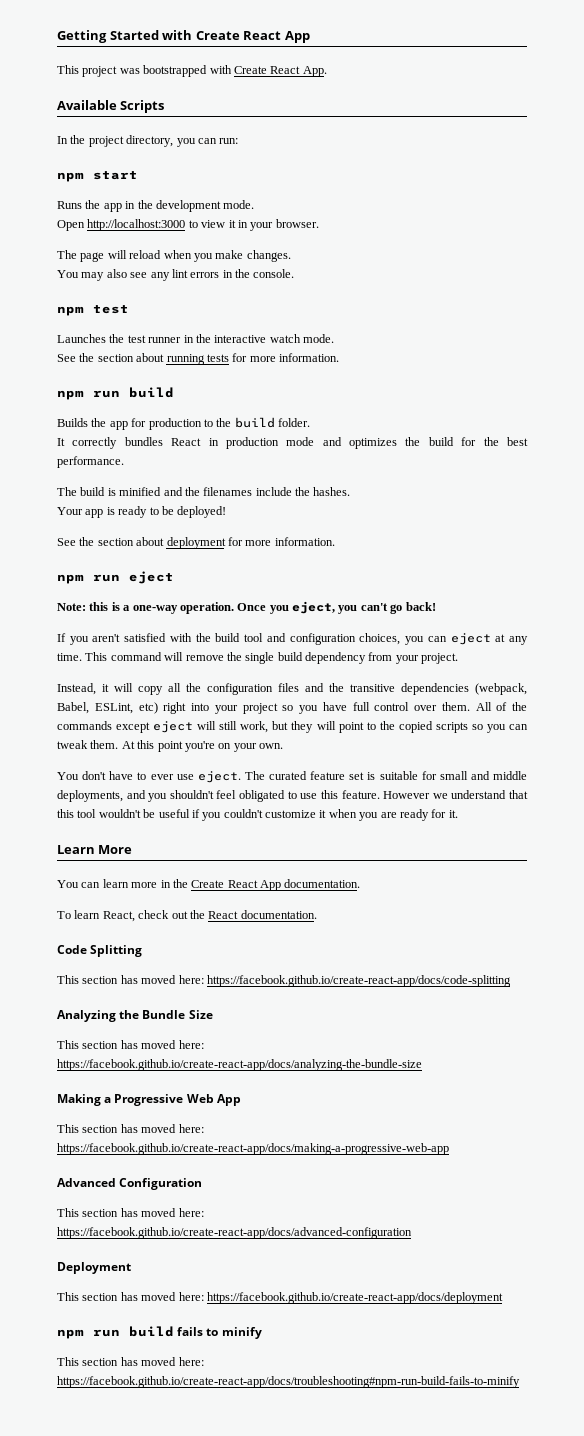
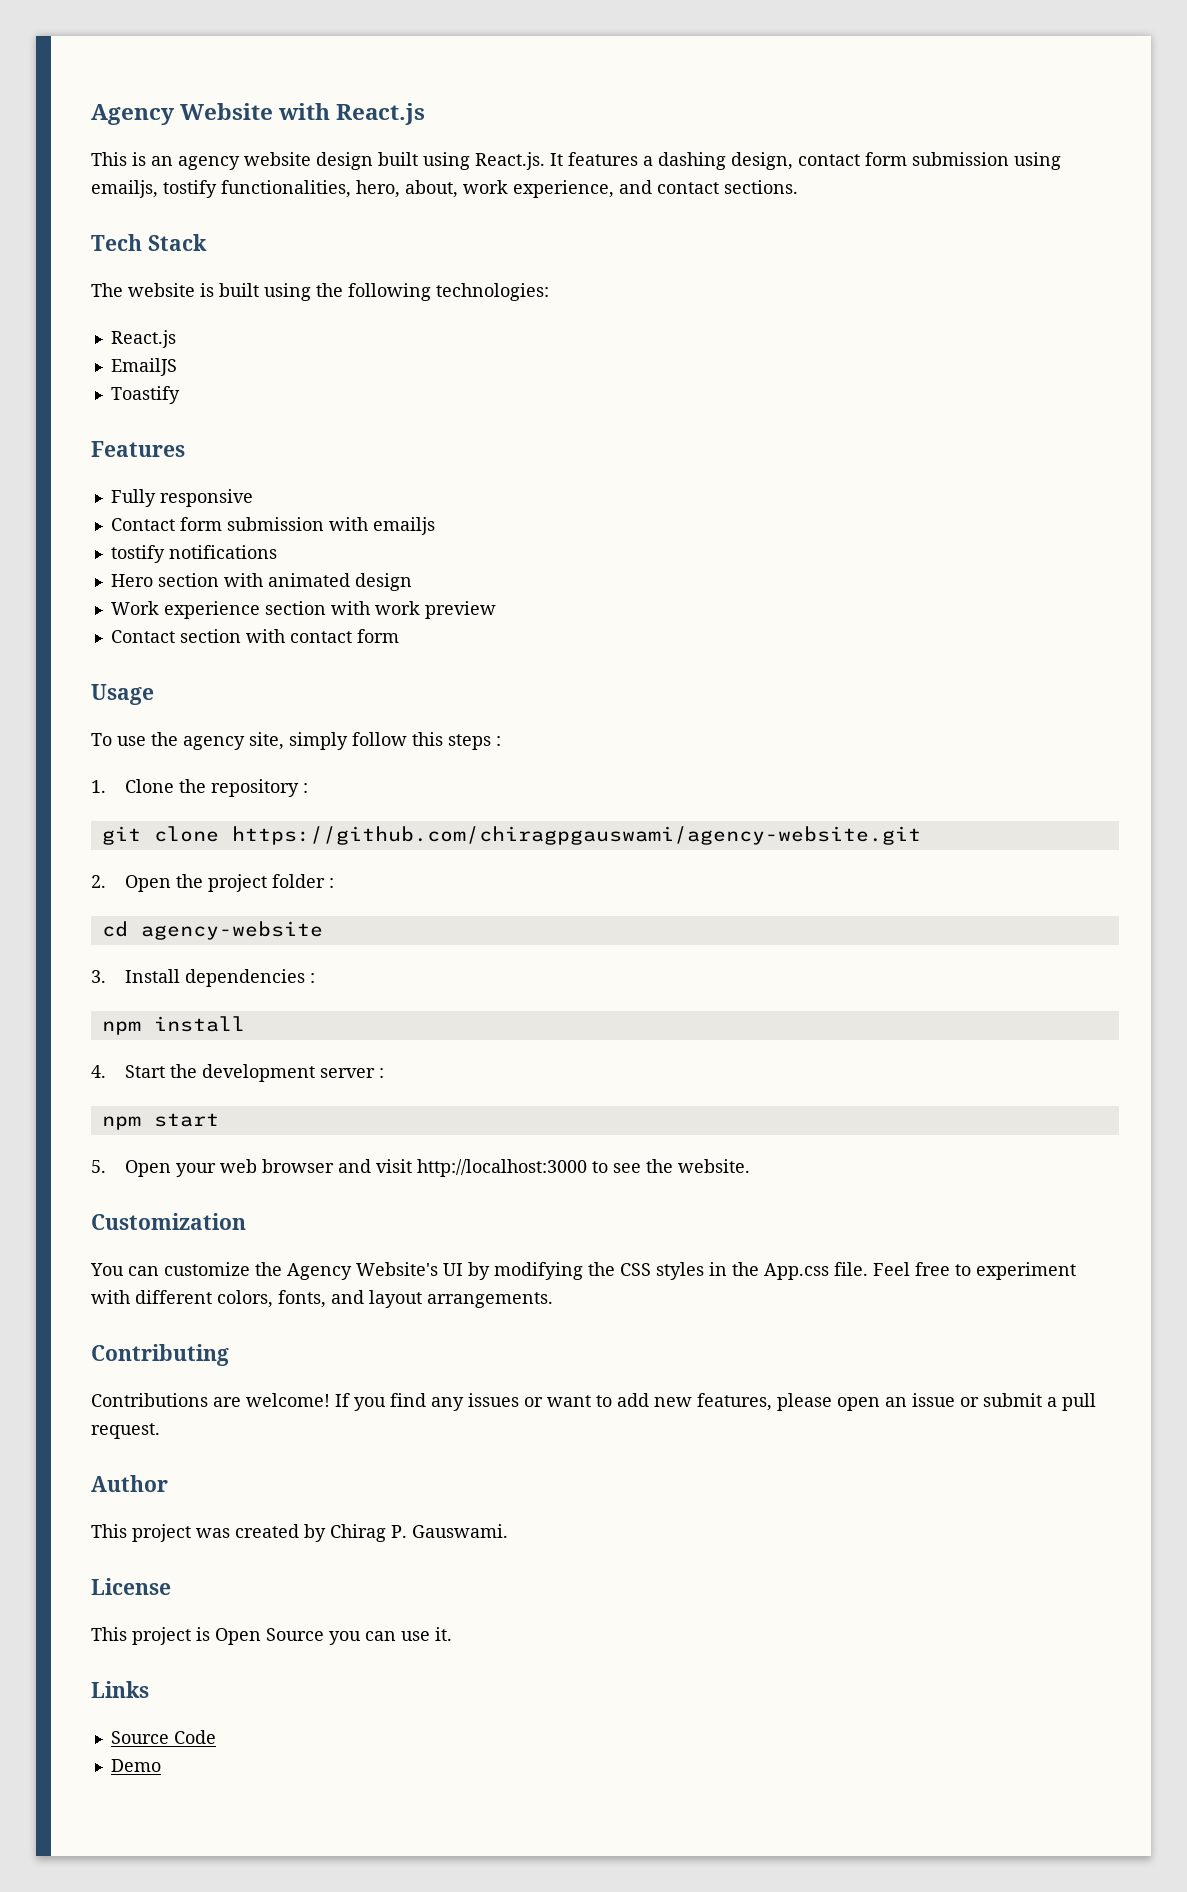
- Getting Started with Create React App
- This project was bootstrapped with Create React App.
- Available Scripts
- In the project directory, you can run:
+ Agency Website with React.js
+ This is an agency website design built using React.js. It features a dashing design, contact form submission using emailjs, tostify functionalities, hero, about, work experience, and contact sections.
+ Tech Stack
+ The website is built using the following technologies:
+ React.js
+ EmailJS
+ Toastify
+ Features
+ Fully responsive
+ Contact form submission with emailjs
+ tostify notifications
+ Hero section with animated design
+ Work experience section with work preview
+ Contact section with contact form
+ Usage
+ To use the agency site, simply follow this steps :
+ 1. Clone the repository :
+ git clone https://github.com/chiragpgauswami/agency-website.git
+ 2. Open the project folder :
+ cd agency-website
+ 3. Install dependencies :
+ npm install
+ 4. Start the development server :
  npm start
- Runs the app in the development mode.
- Open http://localhost:3000 to view it in your browser.
- The page will reload when you make changes.
- You may also see any lint errors in the console.
- npm test
- Launches the test runner in the interactive watch mode.
- See the section about running tests for more information.
- npm run build
- Builds the app for production to the build folder.
- It correctly bundles React in production mode and optimizes the build for the best performance.
- The build is minified and the filenames include the hashes.
- Your app is ready to be deployed!
- See the section about deployment for more information.
- npm run eject
- Note: this is a one-way operation. Once you eject, you can't go back!
- If you aren't satisfied with the build tool and configuration choices, you can eject at any time. This command will remove the single build dependency from your project.
- Instead, it will copy all the configuration files and the transitive dependencies (webpack, Babel, ESLint, etc) right into your project so you have full control over them. All of the commands except eject will still work, but they will point to the copied scripts so you can tweak them. At this point you're on your own.
- You don't have to ever use eject. The curated feature set is suitable for small and middle deployments, and you shouldn't feel obligated to use this feature. However we understand that this tool wouldn't be useful if you couldn't customize it when you are ready for it.
- Learn More
- You can learn more in the Create React App documentation.
- To learn React, check out the React documentation.
- Code Splitting
- This section has moved here: https://facebook.github.io/create-react-app/docs/code-splitting
- Analyzing the Bundle Size
- This section has moved here: https://facebook.github.io/create-react-app/docs/analyzing-the-bundle-size
- Making a Progressive Web App
- This section has moved here: https://facebook.github.io/create-react-app/docs/making-a-progressive-web-app
- Advanced Configuration
- This section has moved here: https://facebook.github.io/create-react-app/docs/advanced-configuration
- Deployment
- This section has moved here: https://facebook.github.io/create-react-app/docs/deployment
- npm run build fails to minify
- This section has moved here: https://facebook.github.io/create-react-app/docs/troubleshooting#npm-run-build-fails-to-minify
+ 5. Open your web browser and visit http://localhost:3000 to see the website.
+ Customization
+ You can customize the Agency Website's UI by modifying the CSS styles in the App.css file. Feel free to experiment with different colors, fonts, and layout arrangements.
+ Contributing
+ Contributions are welcome! If you find any issues or want to add new features, please open an issue or submit a pull request.
+ Author
+ This project was created by Chirag P. Gauswami.
+ License
+ This project is Open Source you can use it.
+ Links
+ Source Code
+ Demo

